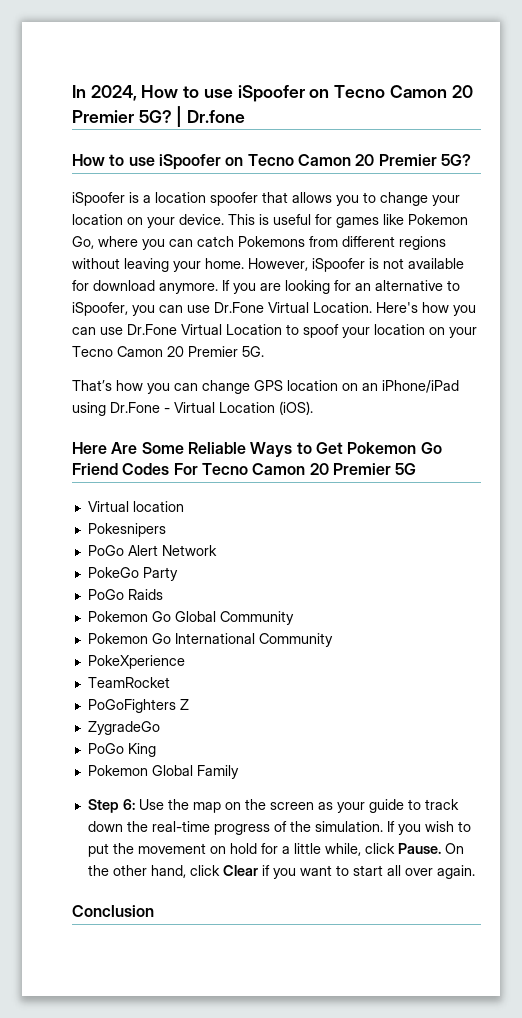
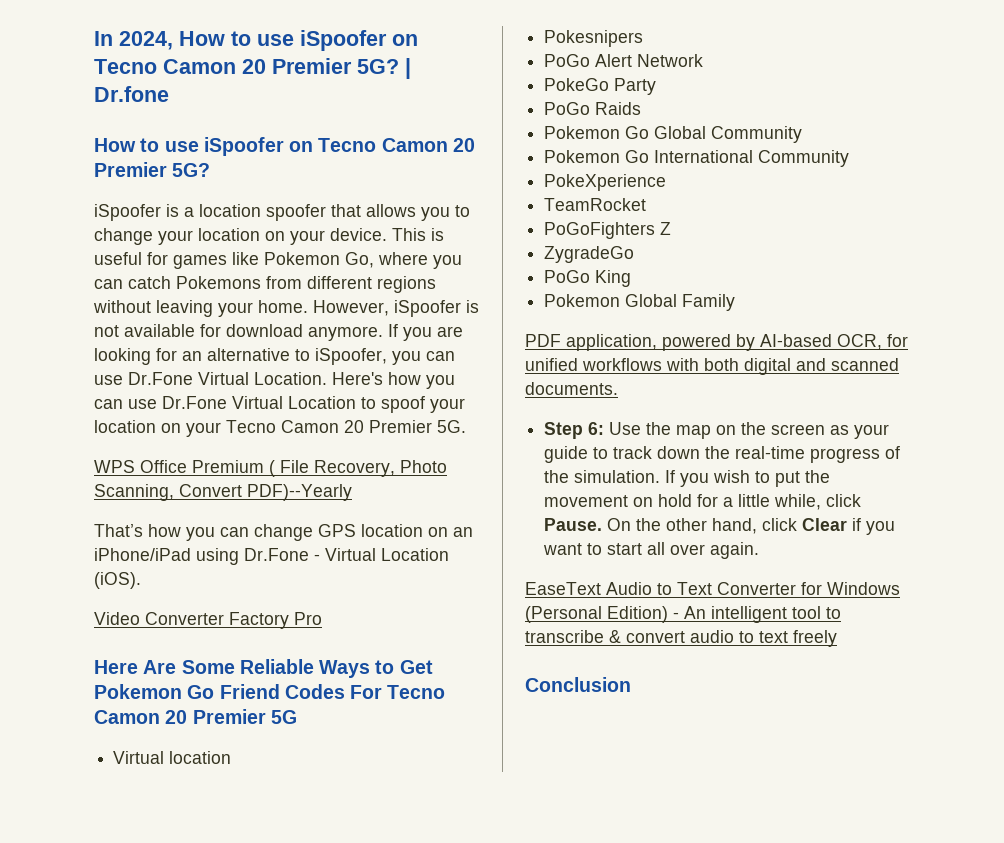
+ WPS Office Premium ( File Recovery, Photo Scanning, Convert PDF)--Yearly
+ Video Converter Factory Pro
+ PDF application, powered by AI-based OCR, for unified workflows with both digital and scanned documents.
+ EaseText Audio to Text Converter for Windows (Personal Edition) - An intelligent tool to transcribe & convert audio to text freely

